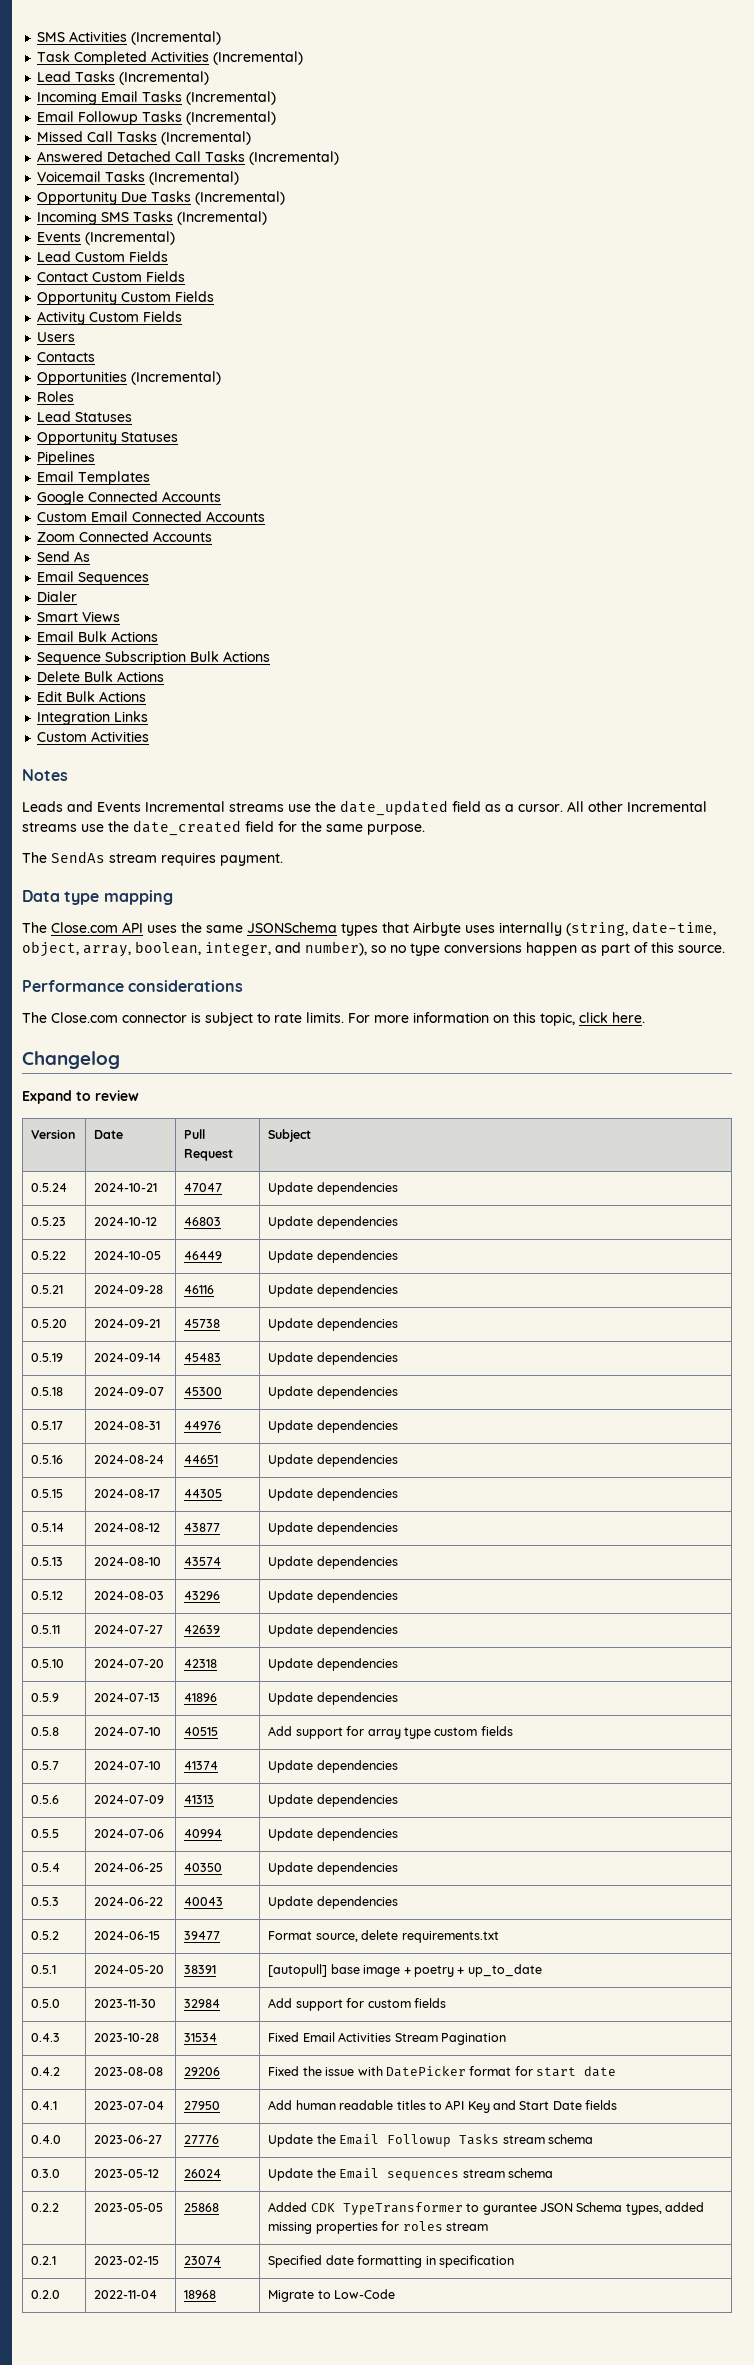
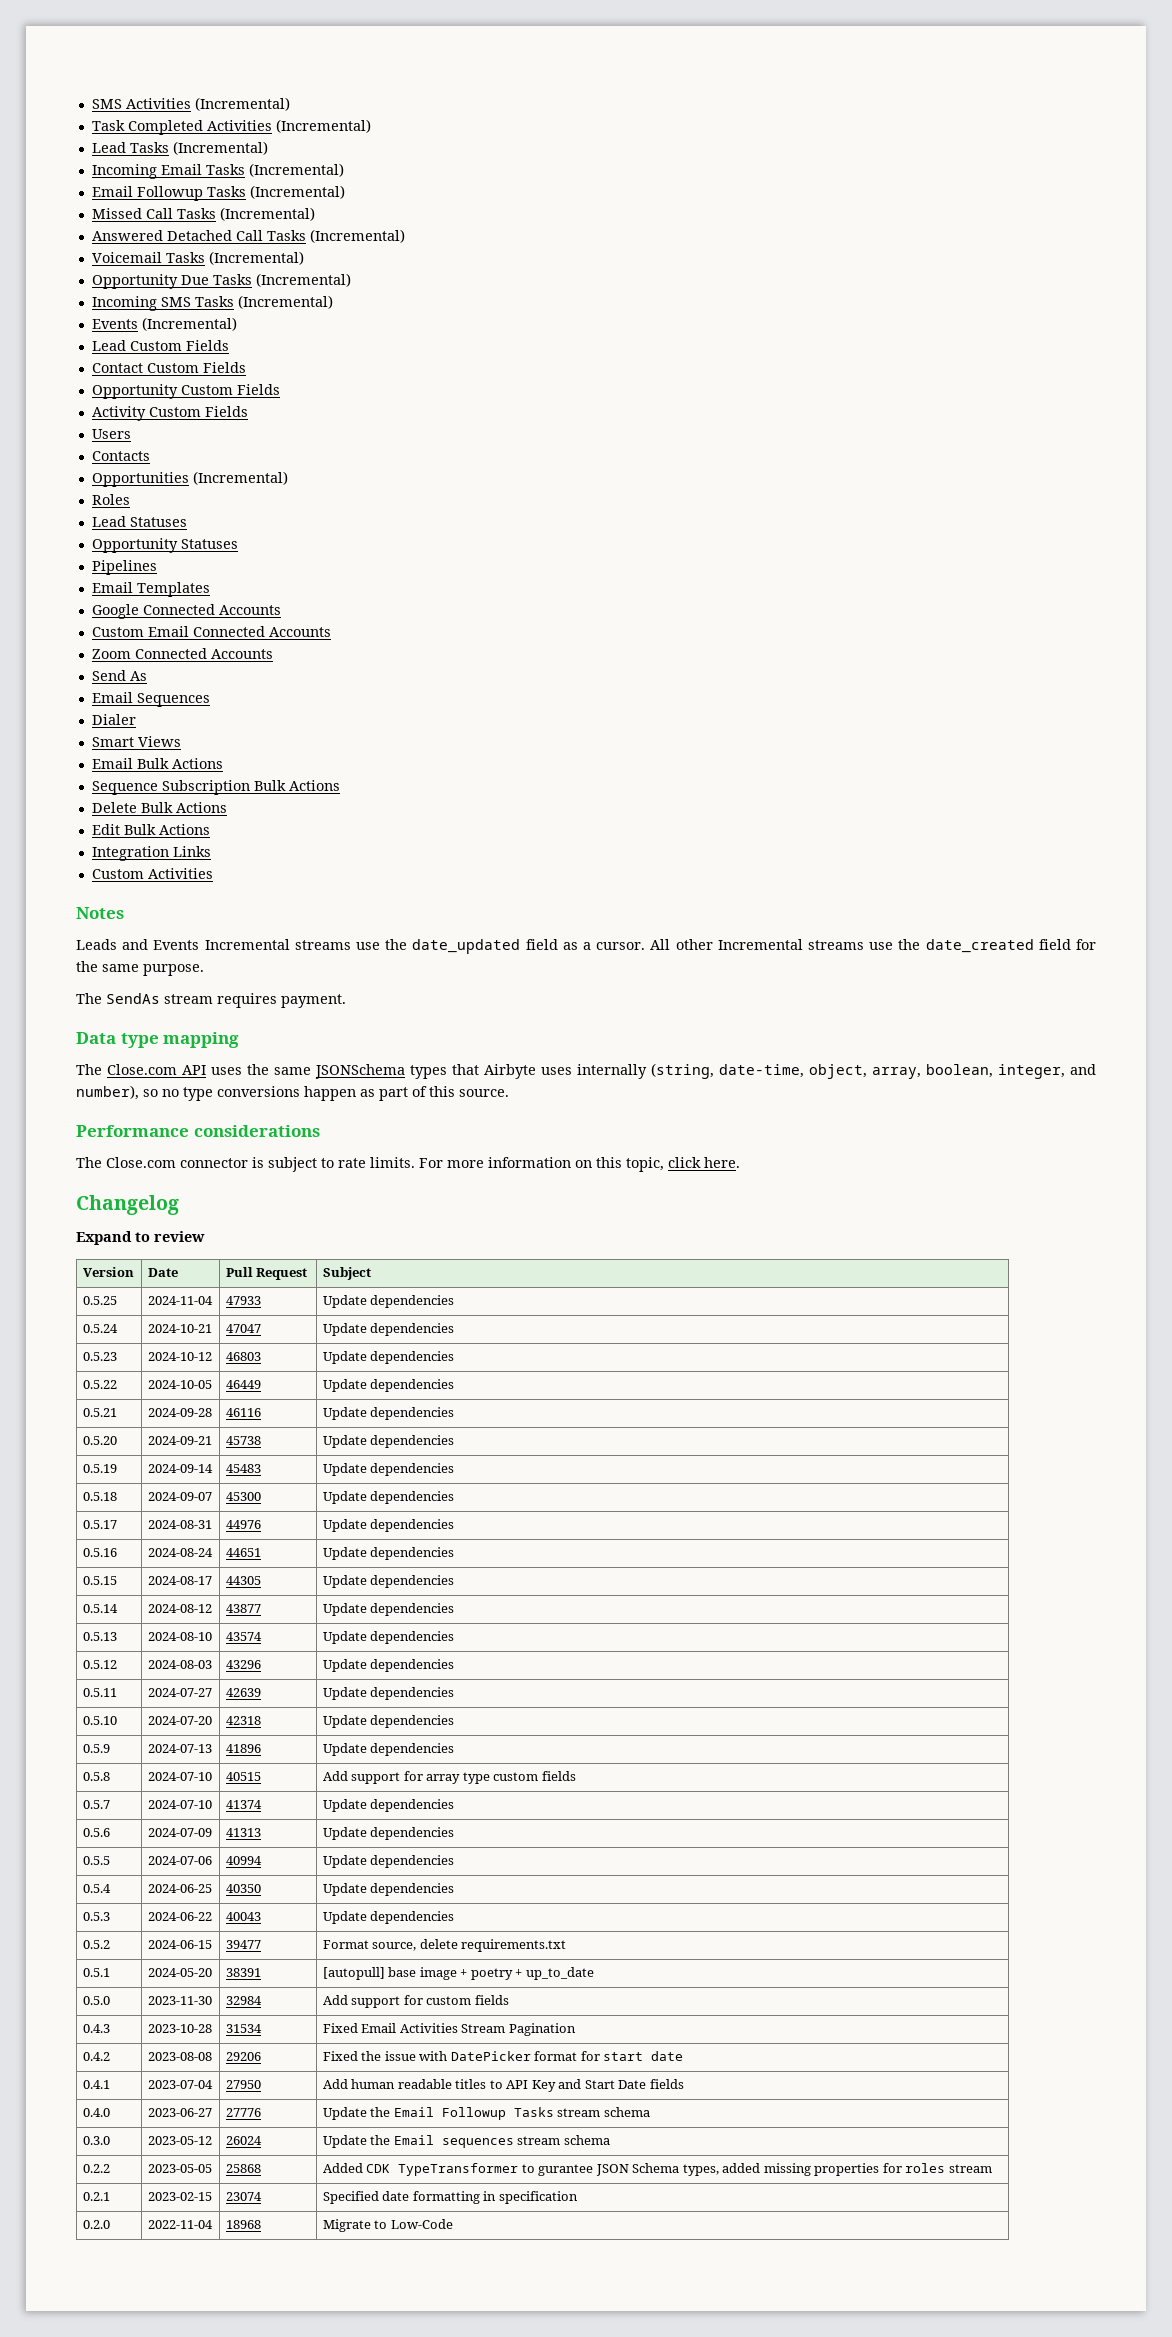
+ 0.5.25 | 2024-11-04 | 47933 | Update dependencies

